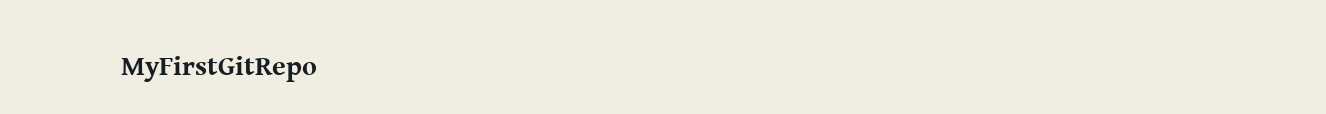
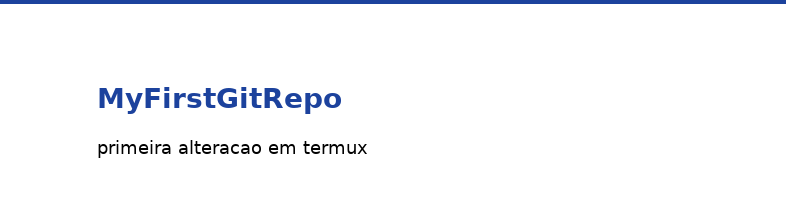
+ primeira alteracao em termux

